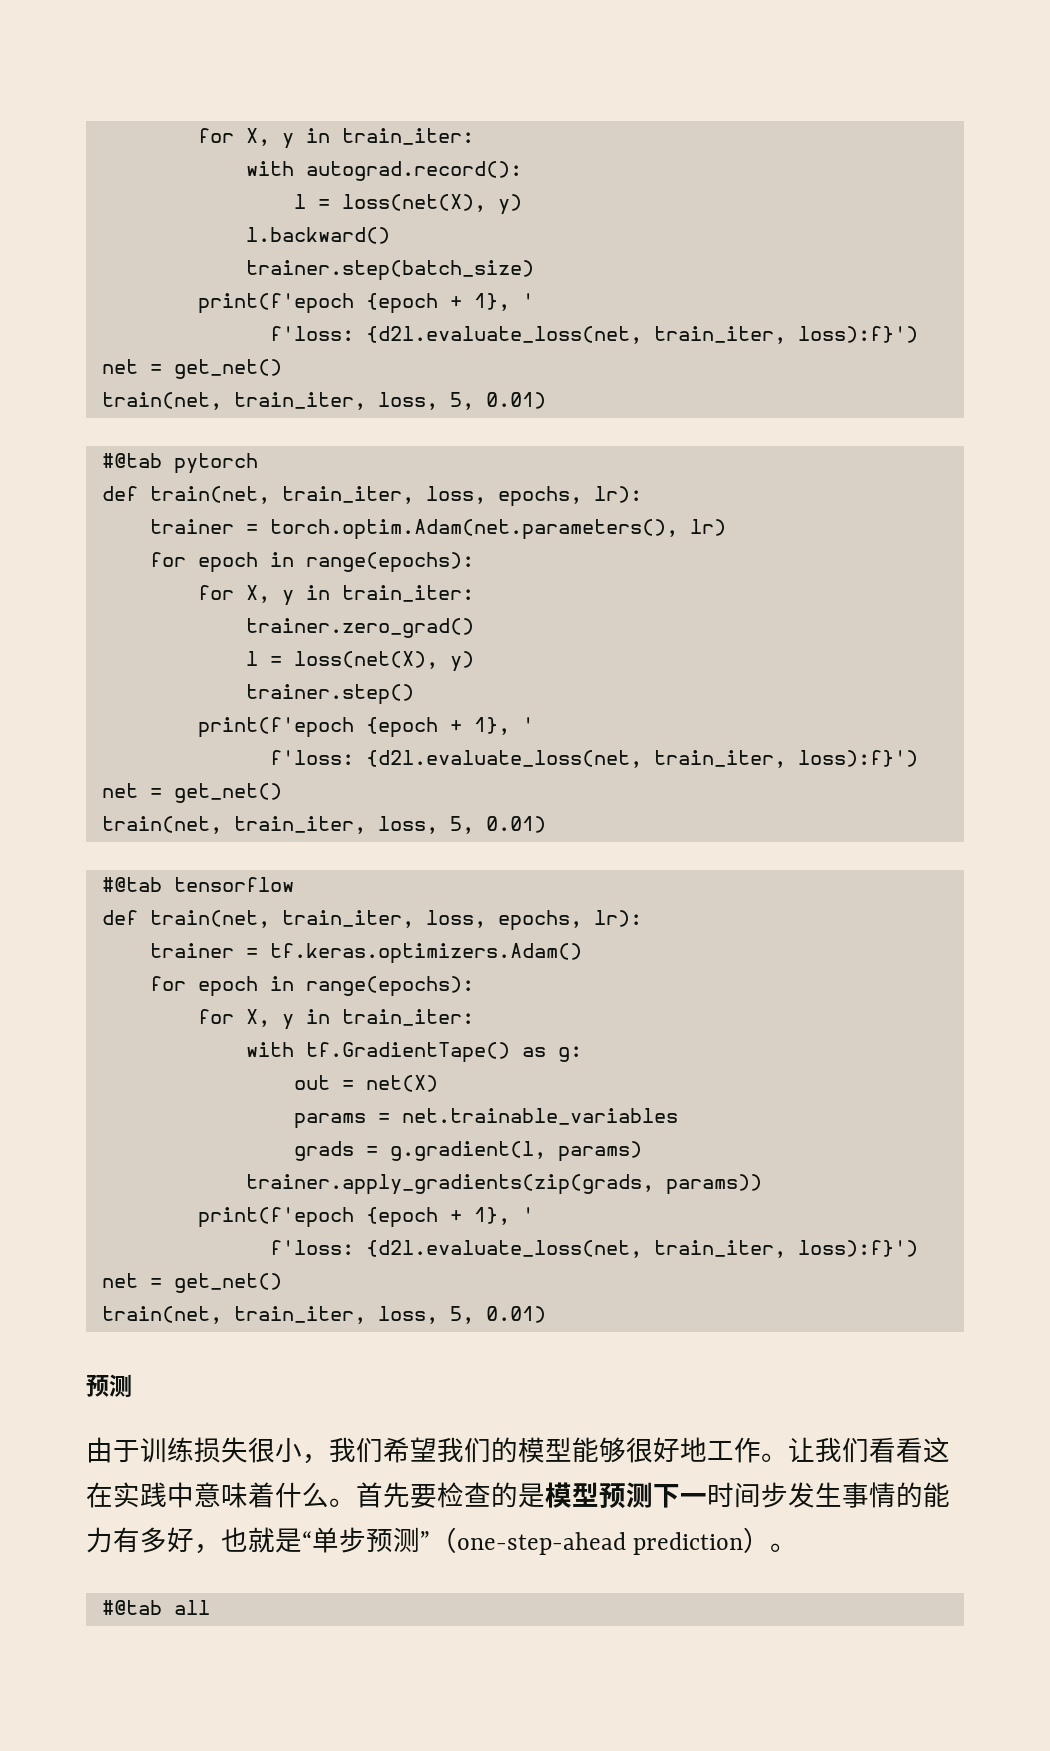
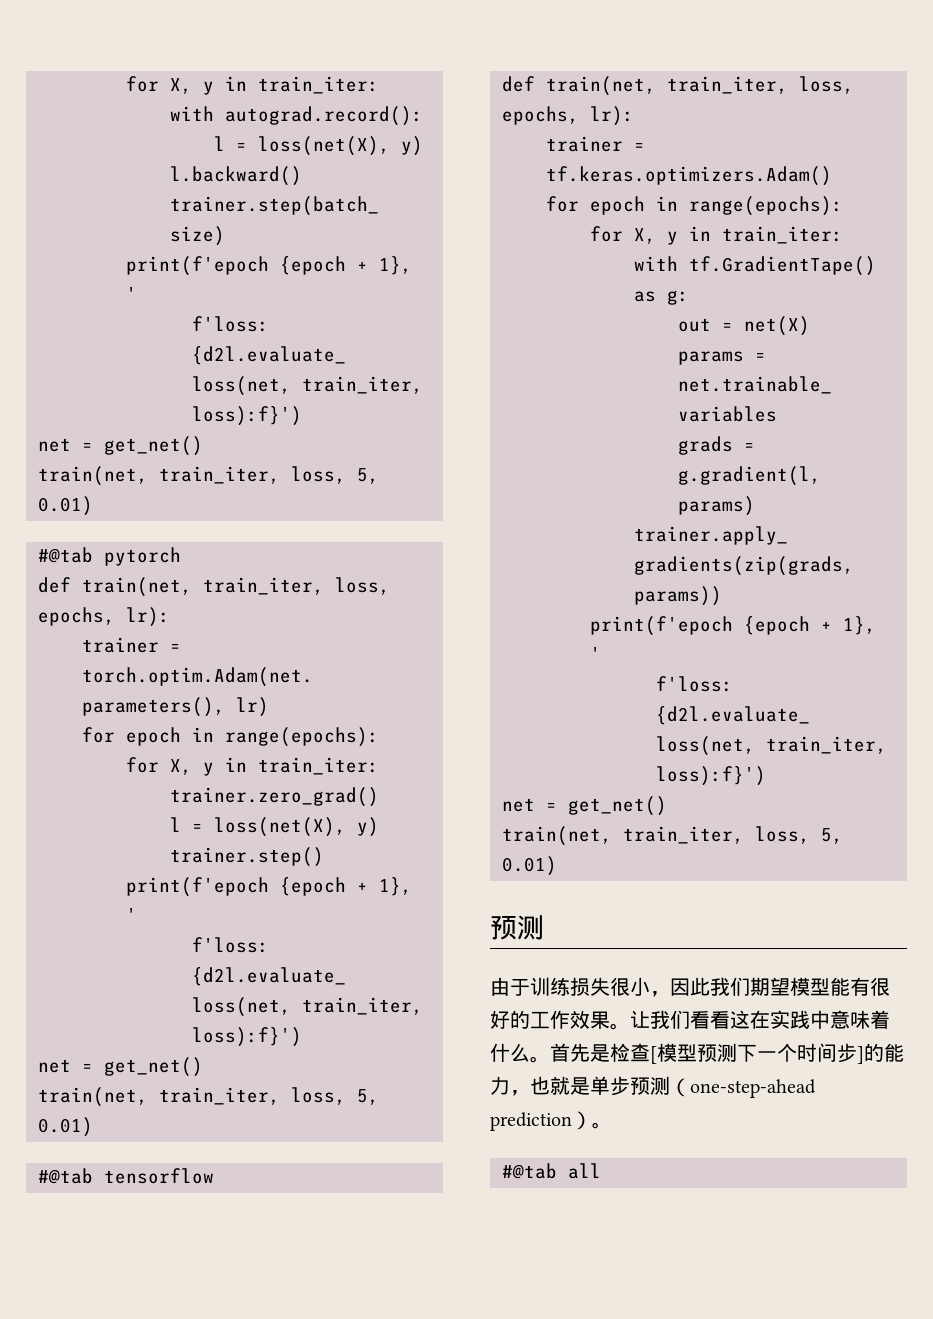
- 由于训练损失很小，我们希望我们的模型能够很好地工作。
+ 由于训练损失很小，因此我们期望模型能有很好的工作效果。
- 首先要检查的是模型预测下一时间步发生事情的能力有多好，也就是“单步预测”（one-step-ahead prediction）。
+ 首先是检查[模型预测下一个时间步]的能力，也就是单步预测（one-step-ahead prediction）。

